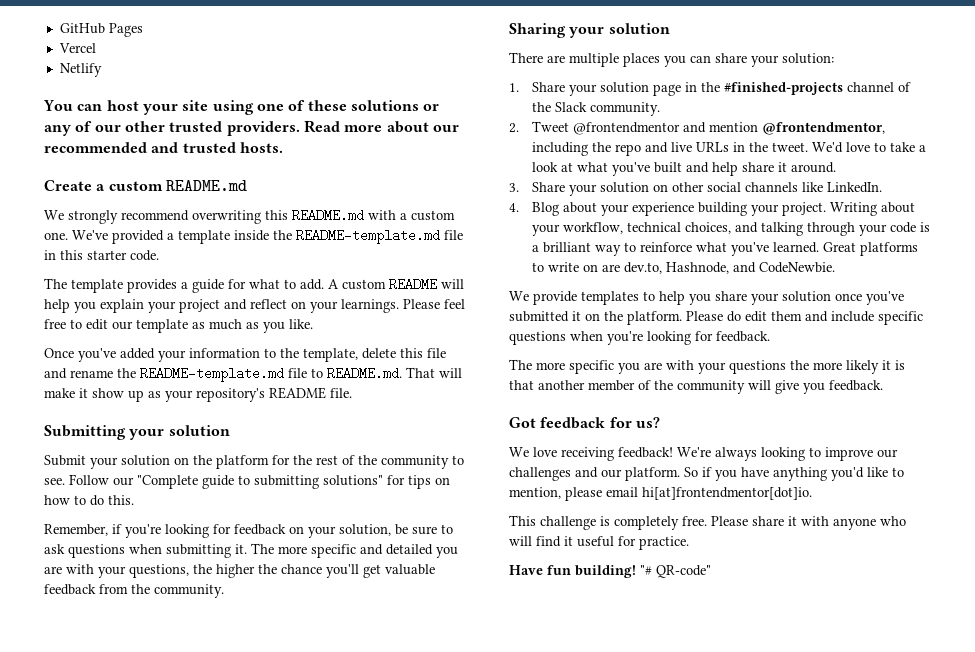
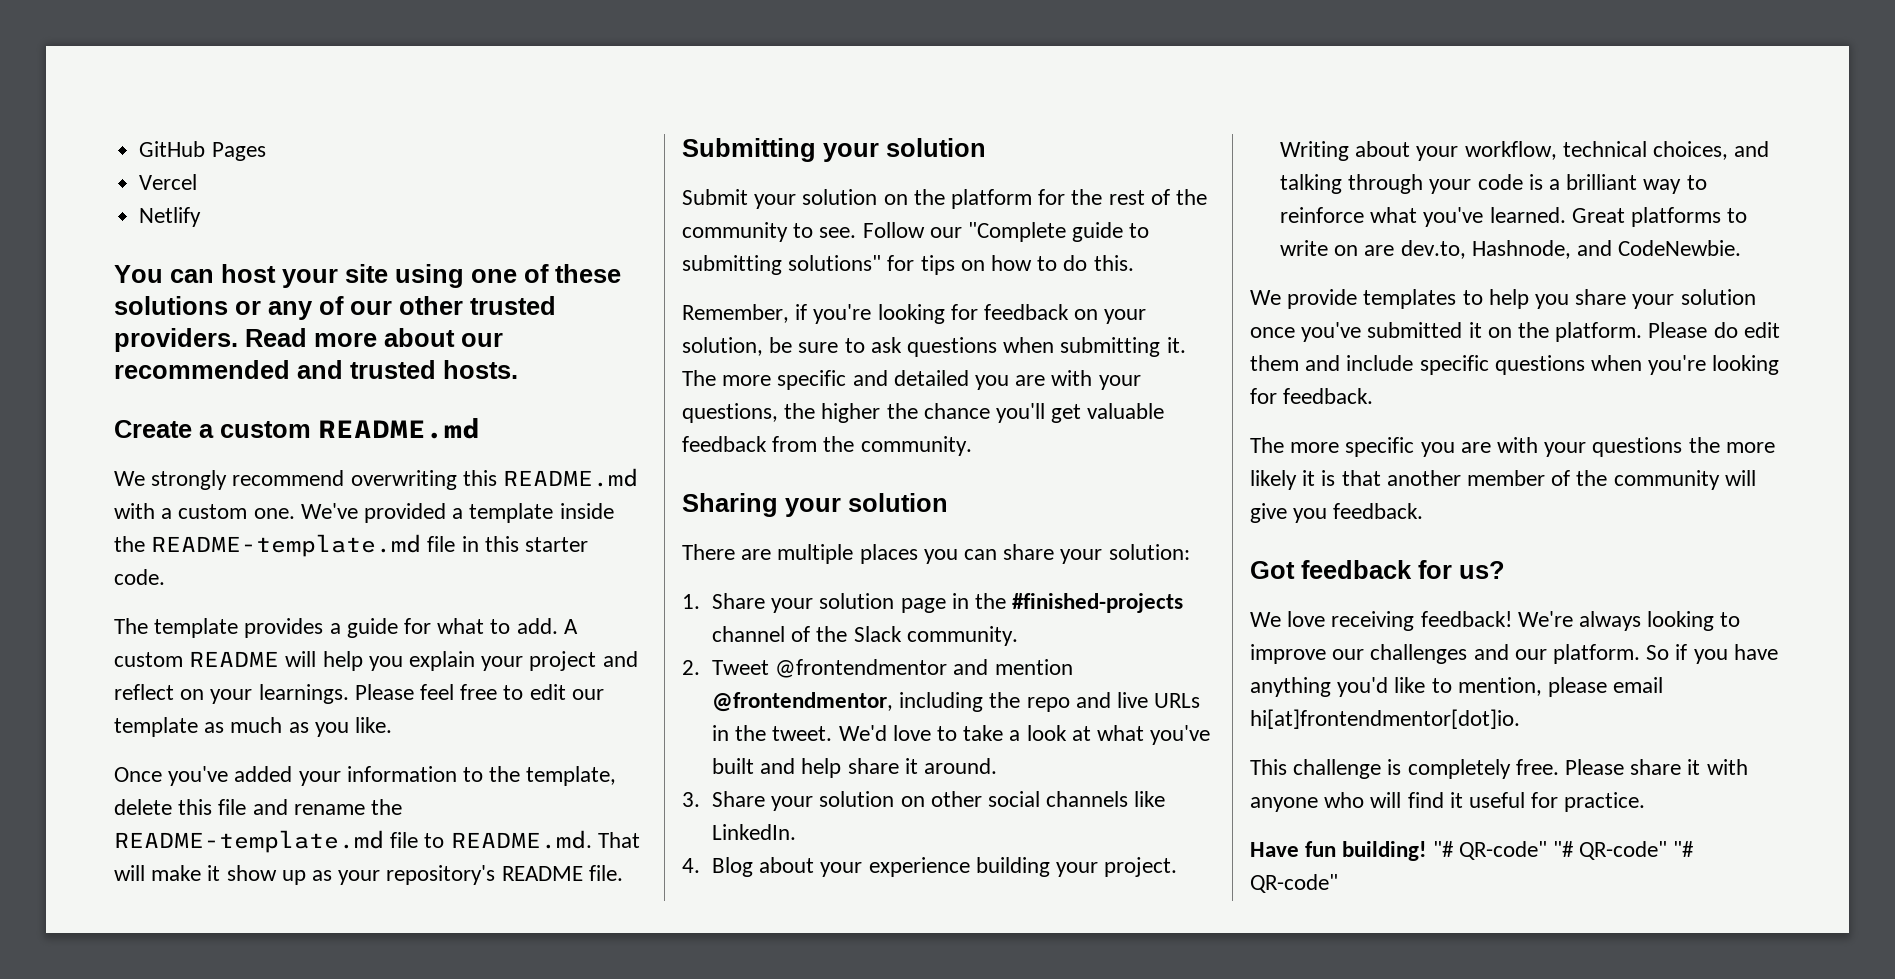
- "# QR-code"
+ "# QR-code" "# QR-code" "# QR-code"

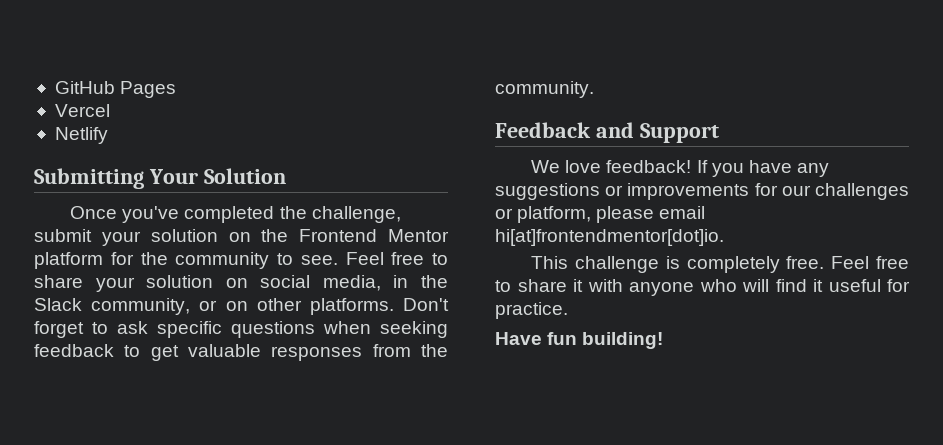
- You can host your site using one of these solutions or any of our other trusted providers. Read more about our recommended and trusted hosts.
- Create a custom README.md
- We strongly recommend overwriting this README.md with a custom one. We've provided a template inside the README-template.md file in this starter code.
- The template provides a guide for what to add. A custom README will help you explain your project and reflect on your learnings. Please feel free to edit our template as much as you like.
- Once you've added your information to the template, delete this file and rename the README-template.md file to README.md. That will make it show up as your repository's README file.
- Submitting your solution
- Submit your solution on the platform for the rest of the community to see. Follow our "Complete guide to submitting solutions" for tips on how to do this.
- Remember, if you're looking for feedback on your solution, be sure to ask questions when submitting it. The more specific and detailed you are with your questions, the higher the chance you'll get valuable feedback from the community.
+ Submitting Your Solution
+ Once you've completed the challenge, submit your solution on the Frontend Mentor platform for the community to see. Feel free to share your solution on social media, in the Slack community, or on other platforms. Don't forget to ask specific questions when seeking feedback to get valuable responses from the community.
- Sharing your solution
- There are multiple places you can share your solution:
- 1. Share your solution page in the #finished-projects channel of the Slack community.
- 2. Tweet @frontendmentor and mention @frontendmentor, including the repo and live URLs in the tweet. We'd love to take a look at what you've built and help share it around.
- 3. Share your solution on other social channels like LinkedIn.
- 4. Blog about your experience building your project. Writing about your workflow, technical choices, and talking through your code is a brilliant way to reinforce what you've learned. Great platforms to write on are dev.to, Hashnode, and CodeNewbie.
- We provide templates to help you share your solution once you've submitted it on the platform. Please do edit them and include specific questions when you're looking for feedback.
- The more specific you are with your questions the more likely it is that another member of the community will give you feedback.
- Got feedback for us?
- We love receiving feedback! We're always looking to improve our challenges and our platform. So if you have anything you'd like to mention, please email hi[at]frontendmentor[dot]io.
+ Feedback and Support
+ We love feedback! If you have any suggestions or improvements for our challenges or platform, please email hi[at]frontendmentor[dot]io.
- Please share it with anyone who will find it useful for practice.
+ Feel free to share it with anyone who will find it useful for practice.
- "# QR-code" "# QR-code" "# QR-code"

